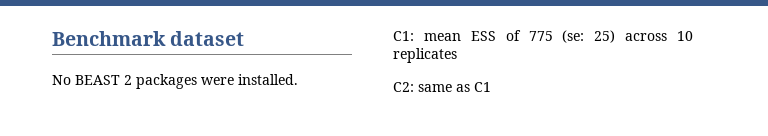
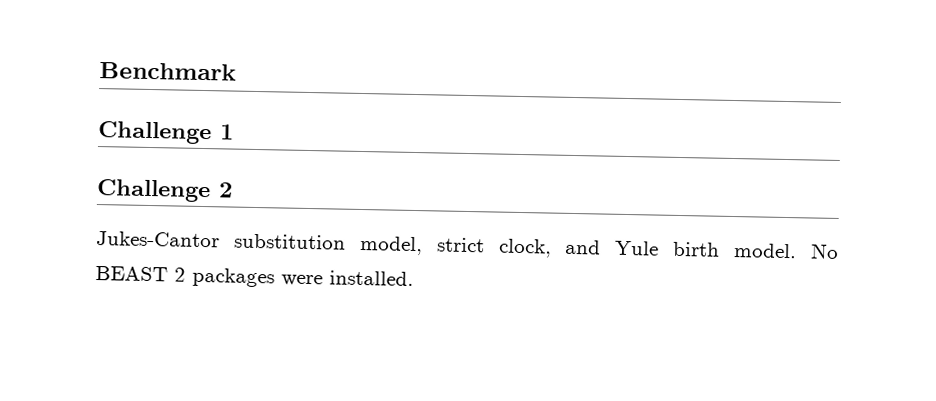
- Benchmark dataset
- No BEAST 2 packages were installed.
+ Benchmark
+ Challenge 1
+ Challenge 2
+ Jukes-Cantor substitution model, strict clock, and Yule birth model. No BEAST 2 packages were installed.
- C1: mean ESS of 775 (se: 25) across 10 replicates
- C2: same as C1

